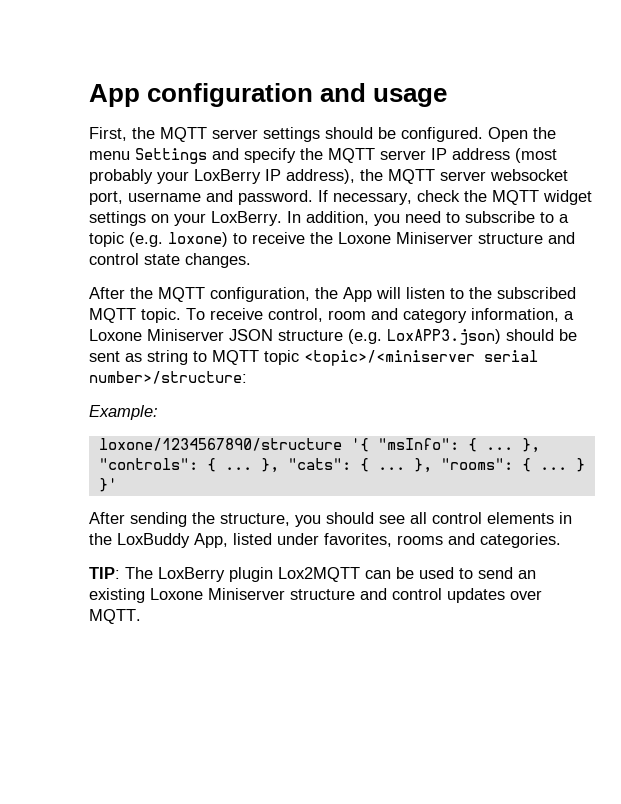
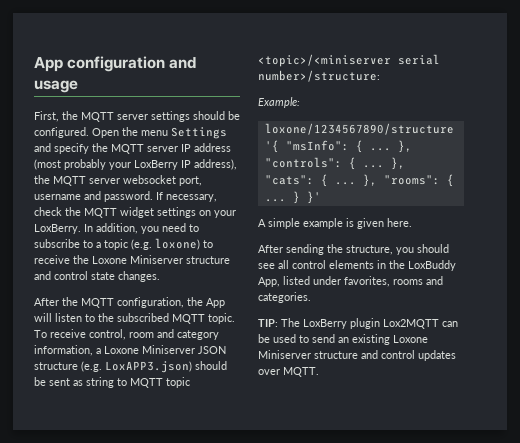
+ A simple example is given here.

